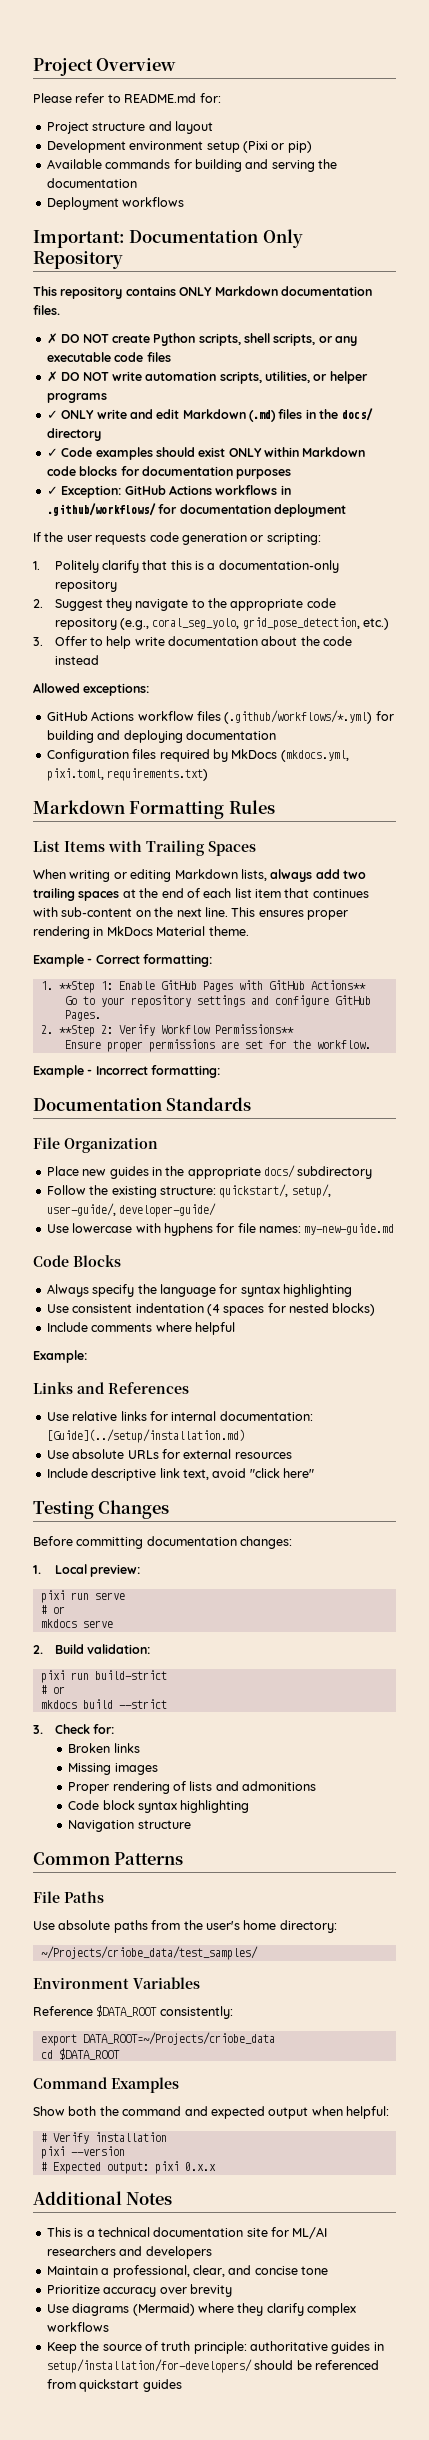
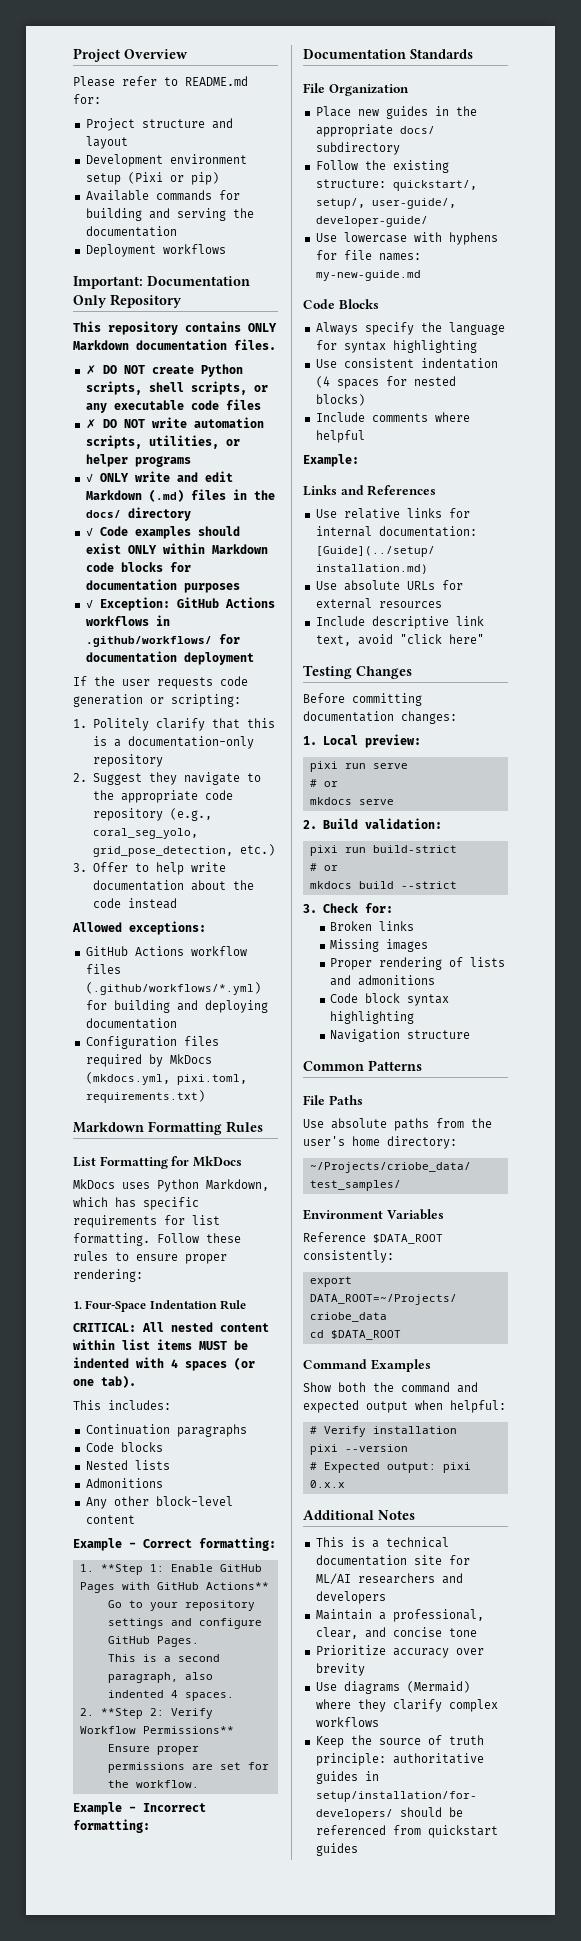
- List Items with Trailing Spaces
- When writing or editing Markdown lists, always add two trailing spaces at the end of each list item that continues with sub-content on the next line. This ensures proper rendering in MkDocs Material theme.
+ List Formatting for MkDocs
+ MkDocs uses Python Markdown, which has specific requirements for list formatting. Follow these rules to ensure proper rendering:
+ 1. Four-Space Indentation Rule
+ CRITICAL: All nested content within list items MUST be indented with 4 spaces (or one tab).
+ This includes:
+ Continuation paragraphs
+ Code blocks
+ Nested lists
+ Admonitions
+ Any other block-level content
+ This is a second paragraph, also indented 4 spaces.

